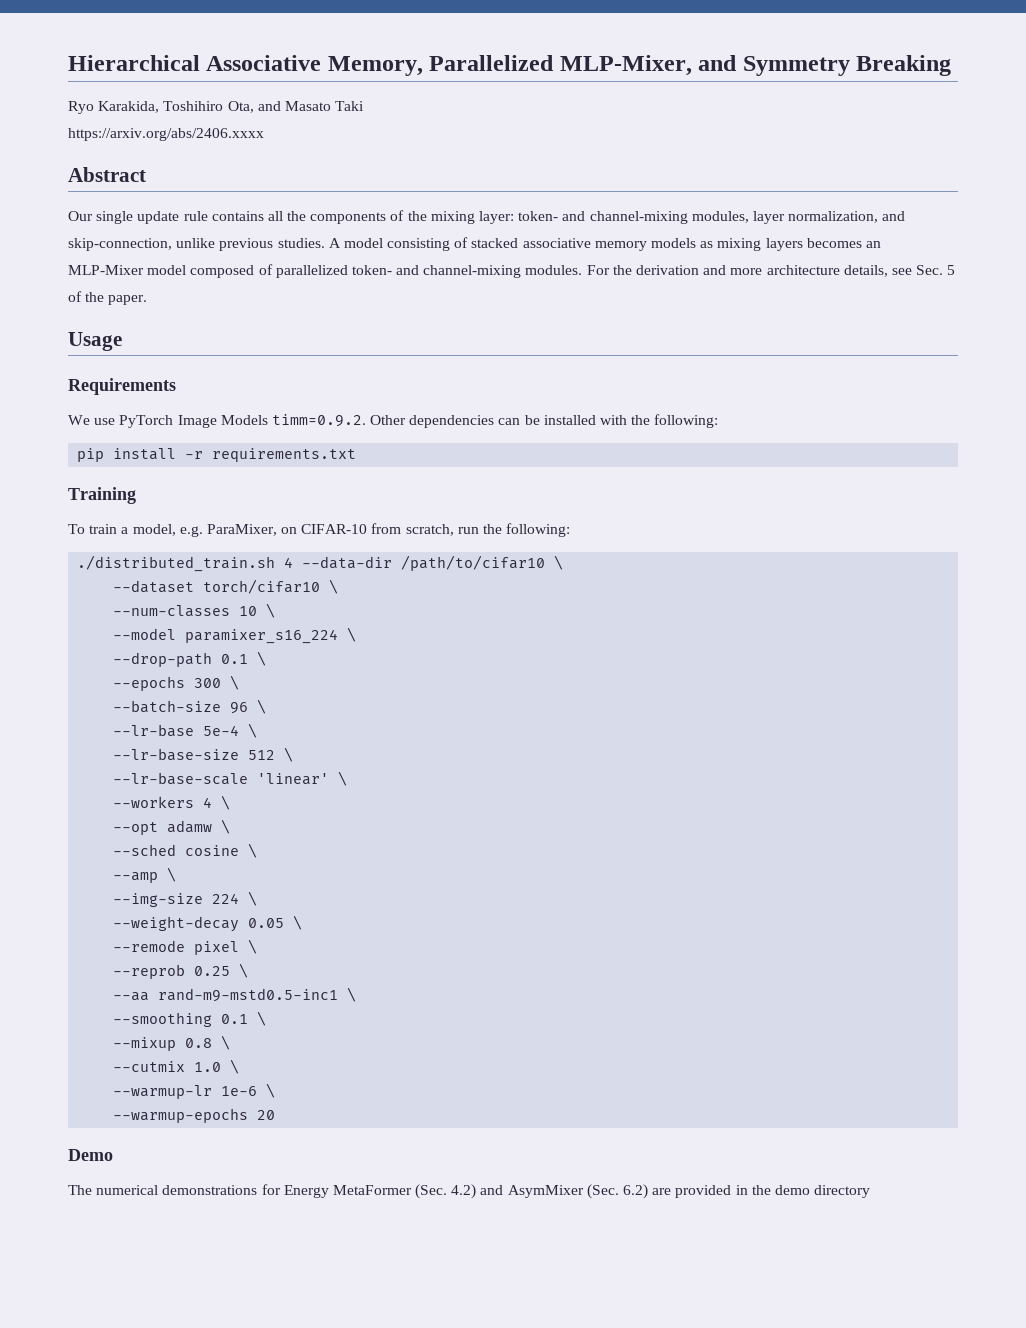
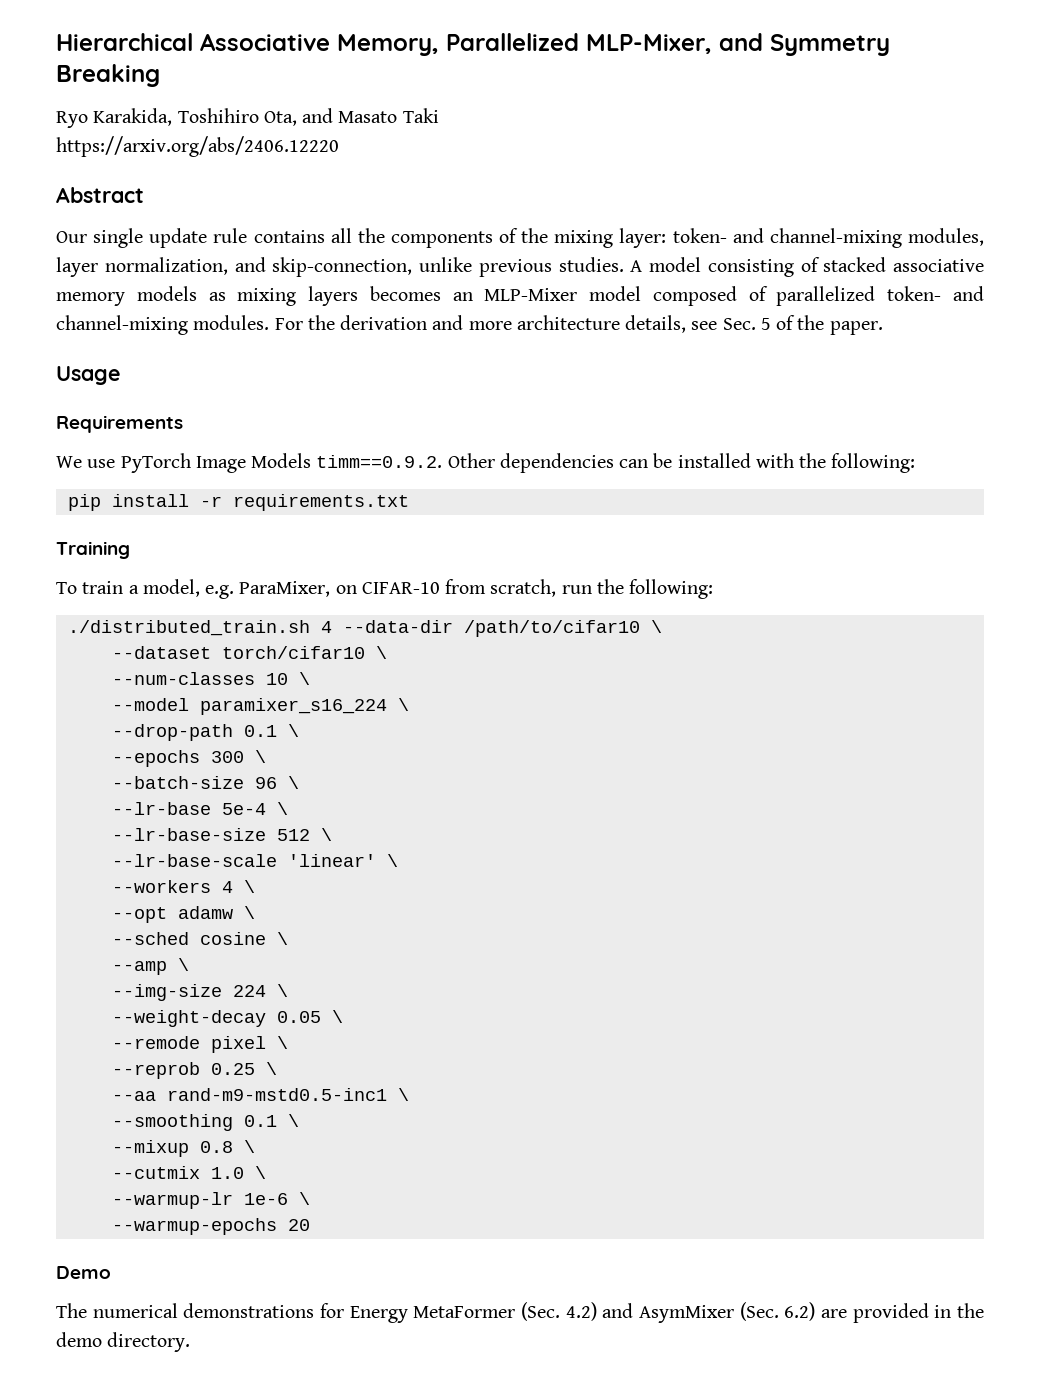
- https://arxiv.org/abs/2406.xxxx
+ https://arxiv.org/abs/2406.12220
- We use PyTorch Image Models timm=0.9.2. Other dependencies can be installed with the following:
+ We use PyTorch Image Models timm==0.9.2. Other dependencies can be installed with the following:
- The numerical demonstrations for Energy MetaFormer (Sec. 4.2) and AsymMixer (Sec. 6.2) are provided in the demo directory
+ The numerical demonstrations for Energy MetaFormer (Sec. 4.2) and AsymMixer (Sec. 6.2) are provided in the demo directory.

